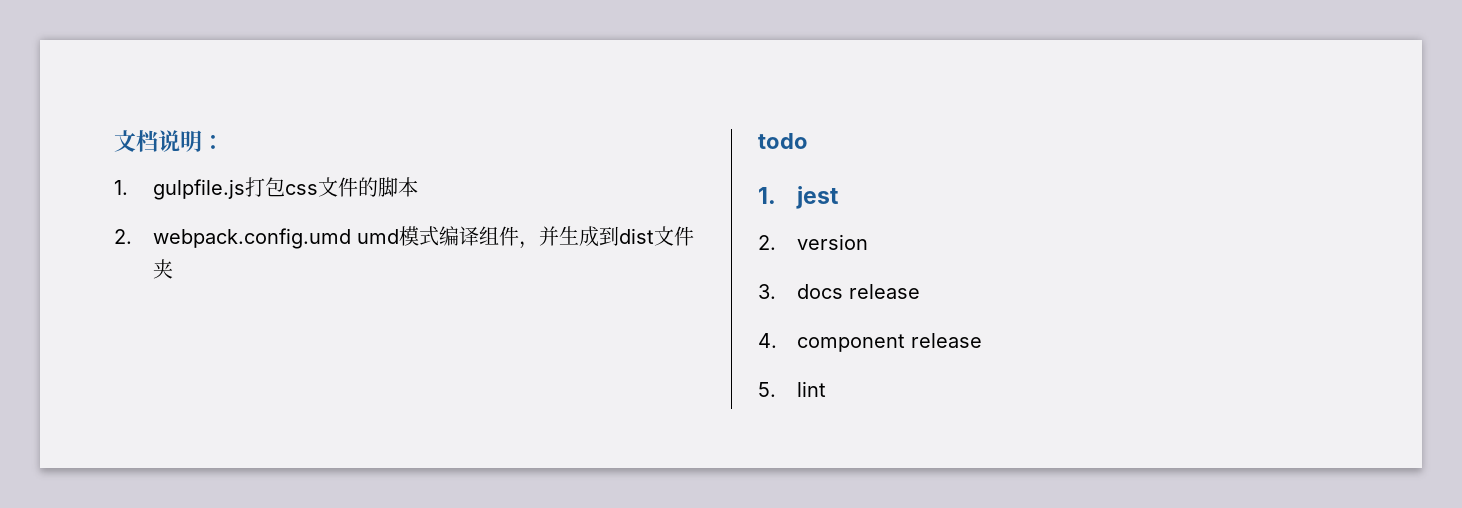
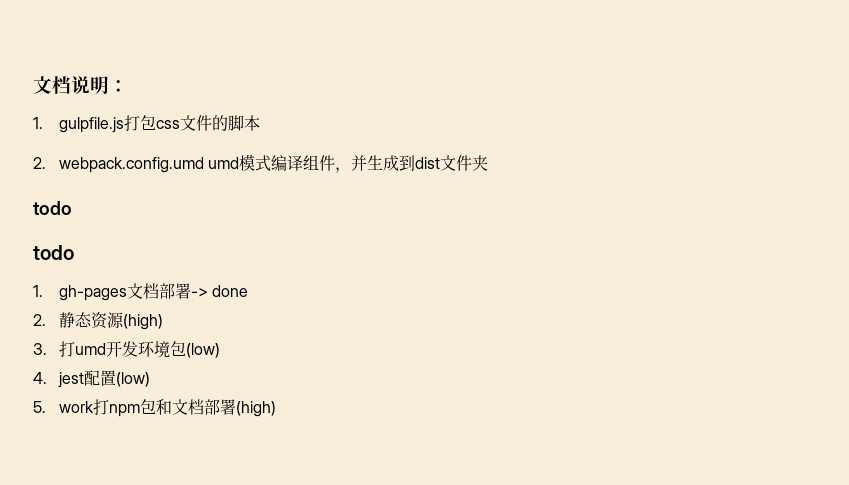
  2. webpack.config.umd umd模式编译组件，并生成到dist文件夹
  todo
- 1. jest
- 2. version
- 3. docs release
- 4. component release
- 5. lint
+ todo
+ 1. gh-pages文档部署-> done
+ 2.静态资源(high)
+ 3.打umd开发环境包(low)
+ 4. jest配置(low)
+ 5. work打npm包和文档部署(high)

